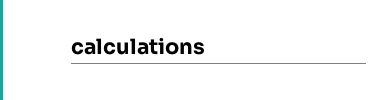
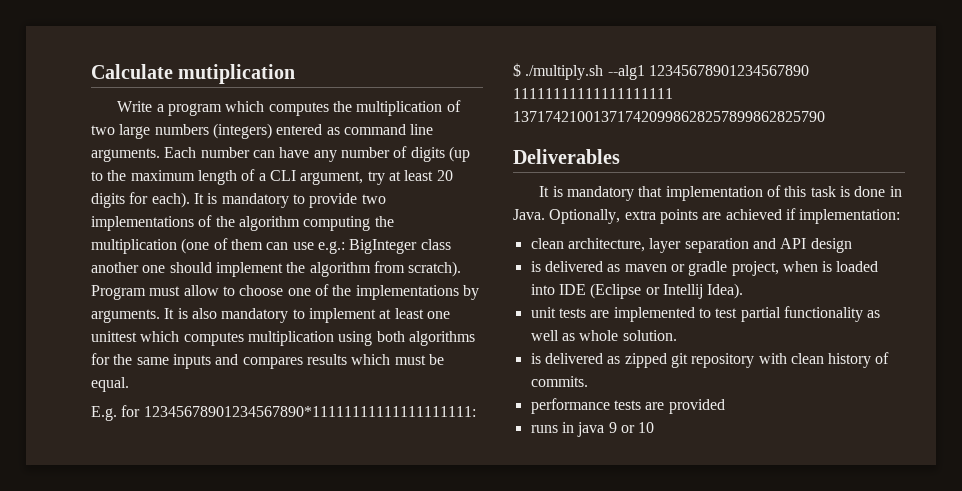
- calculations
+ Calculate mutiplication
+ Write a program which computes the multiplication of two large numbers (integers) entered as command line arguments. Each number can have any number of digits (up to the maximum length of a CLI argument, try at least 20 digits for each). It is mandatory to provide two implementations of the algorithm computing the multiplication (one of them can use e.g.: BigInteger class another one should implement the algorithm from scratch). Program must allow to choose one of the implementations by arguments. It is also mandatory to implement at least one unittest which computes multiplication using both algorithms for the same inputs and compares results which must be equal.
+ E.g. for 12345678901234567890*11111111111111111111: $ ./multiply.sh --alg1 12345678901234567890 11111111111111111111 137174210013717420998628257899862825790
+ Deliverables
+ It is mandatory that implementation of this task is done in Java. Optionally, extra points are achieved if implementation:
+ clean architecture, layer separation and API design
+ is delivered as maven or gradle project, when is loaded into IDE (Eclipse or Intellij Idea).
+ unit tests are implemented to test partial functionality as well as whole solution.
+ is delivered as zipped git repository with clean history of commits.
+ performance tests are provided
+ runs in java 9 or 10

